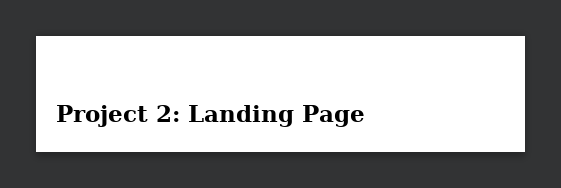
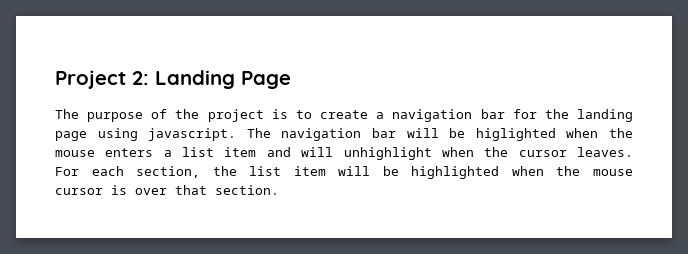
+ The purpose of the project is to create a navigation bar for the landing page using javascript. The navigation bar will be higlighted when the mouse enters a list item and will unhighlight when the cursor leaves. For each section, the list item will be highlighted when the mouse cursor is over that section.

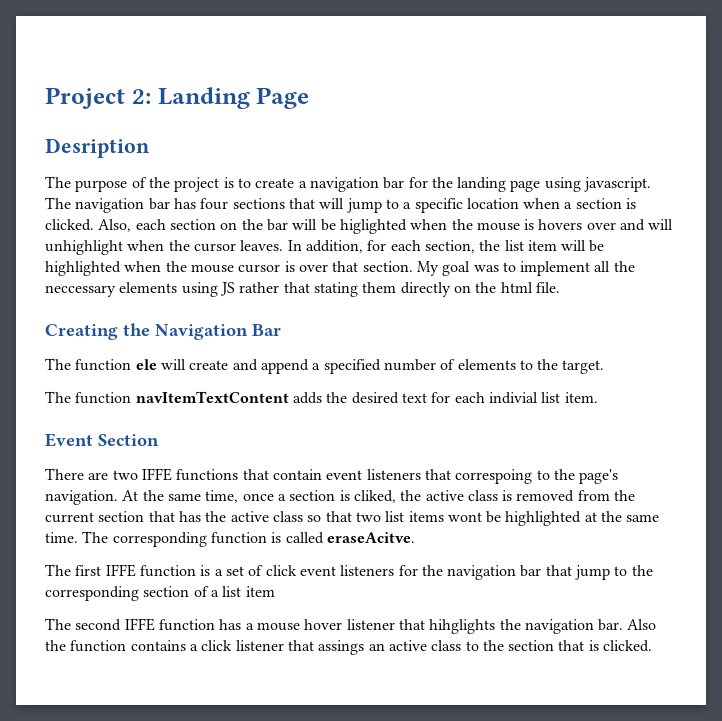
+ Desription
- The navigation bar will be higlighted when the mouse enters a list item and will unhighlight when the cursor leaves.
+ The navigation bar has four sections that will jump to a specific location when a section is clicked. Also, each section on the bar will be higlighted when the mouse is hovers over and will unhighlight when the cursor leaves.
- For each section, the list item will be highlighted when the mouse cursor is over that section.
+ In addition, for each section, the list item will be highlighted when the mouse cursor is over that section.
+ My goal was to implement all the neccessary elements using JS rather that stating them directly on the html file.
+ Creating the Navigation Bar
+ The function ele will create and append a specified number of elements to the target.
+ The function navItemTextContent adds the desired text for each indivial list item.
+ Event Section
+ There are two IFFE functions that contain event listeners that correspoing to the page's navigation. At the same time, once a section is cliked, the active class is removed from the current section that has the active class so that two list items wont be highlighted at the same time. The corresponding function is called eraseAcitve.
+ The first IFFE function is a set of click event listeners for the navigation bar that jump to the corresponding section of a list item
+ The second IFFE function has a mouse hover listener that hihglights the navigation bar. Also the function contains a click listener that assings an active class to the section that is clicked.

